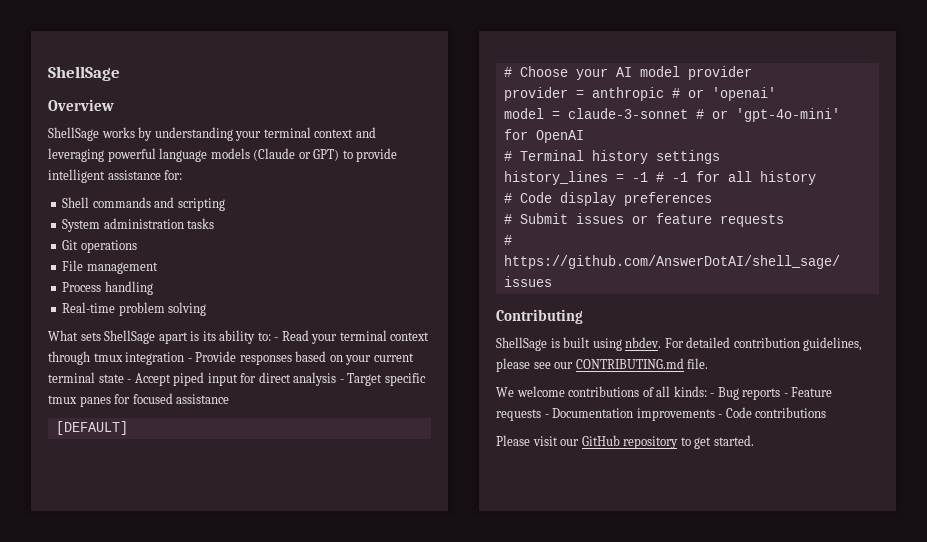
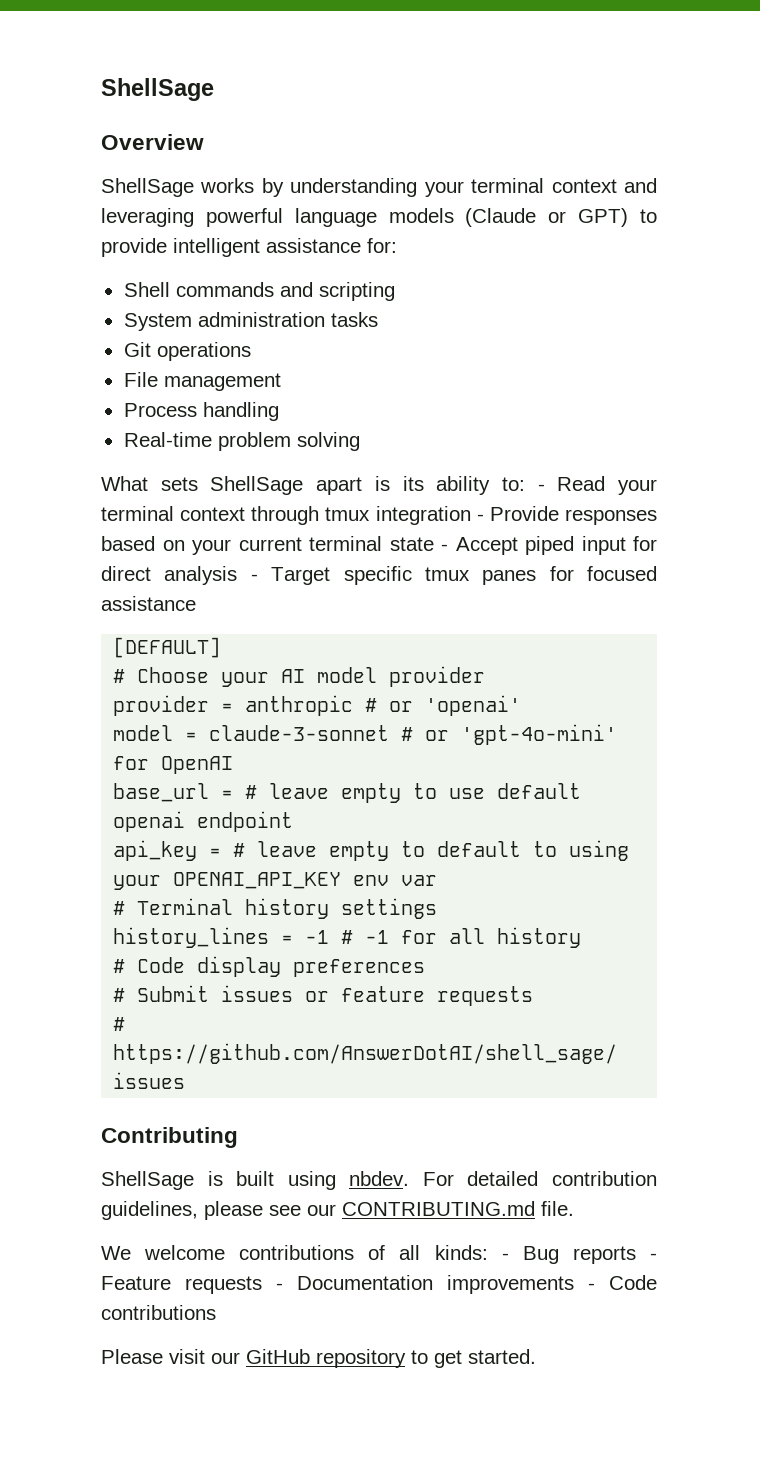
+ base_url = # leave empty to use default openai endpoint
+ api_key = # leave empty to default to using your OPENAI_API_KEY env var

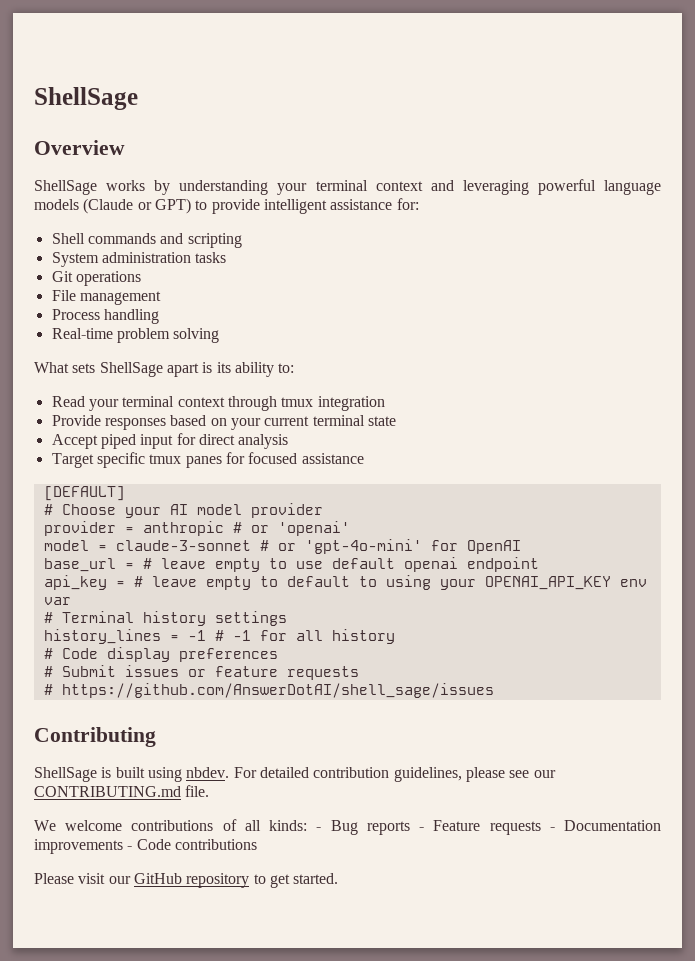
- What sets ShellSage apart is its ability to: - Read your terminal context through tmux integration - Provide responses based on your current terminal state - Accept piped input for direct analysis - Target specific tmux panes for focused assistance
+ What sets ShellSage apart is its ability to:
+ Read your terminal context through tmux integration
+ Provide responses based on your current terminal state
+ Accept piped input for direct analysis
+ Target specific tmux panes for focused assistance

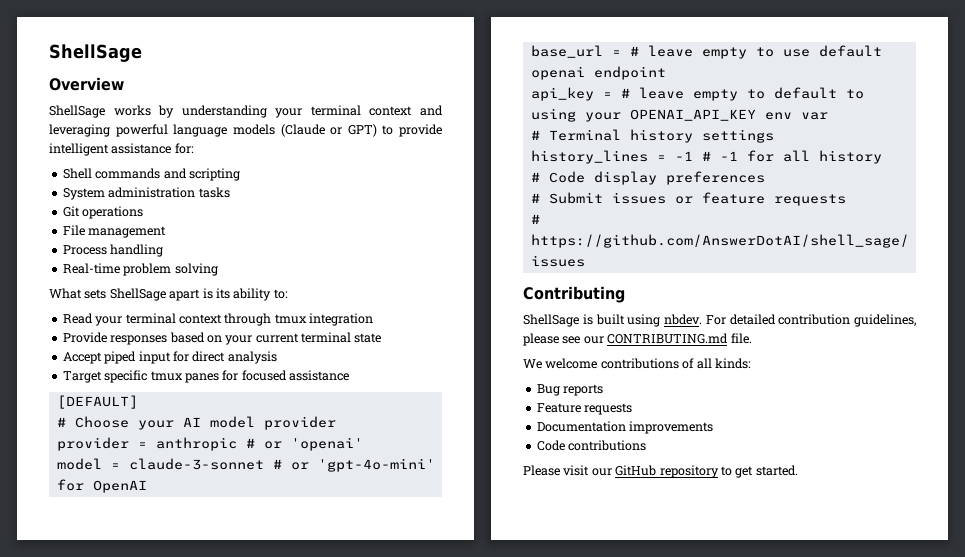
- We welcome contributions of all kinds: - Bug reports - Feature requests - Documentation improvements - Code contributions
+ We welcome contributions of all kinds:
+ Bug reports
+ Feature requests
+ Documentation improvements
+ Code contributions

